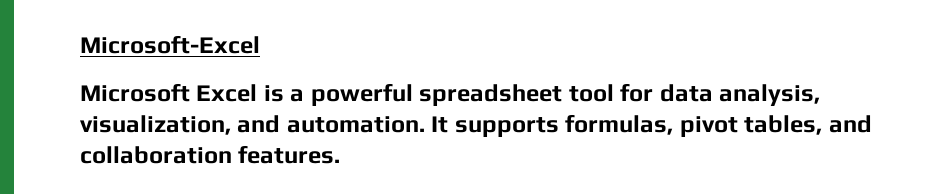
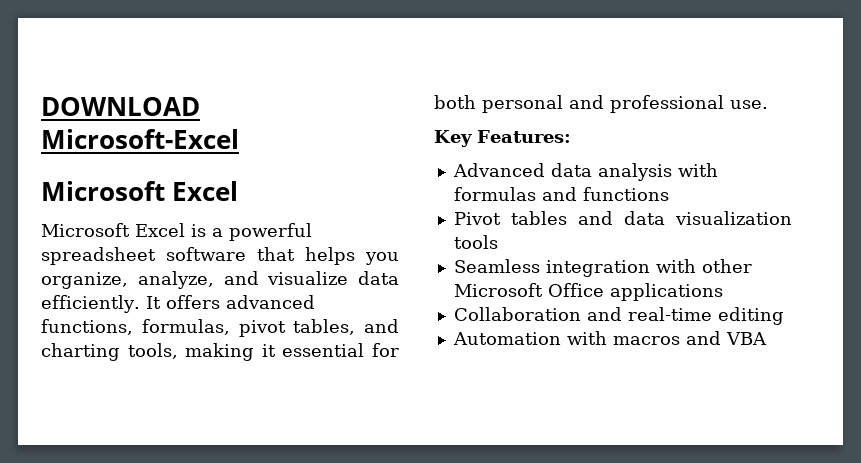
- Microsoft-Excel
- Microsoft Excel is a powerful spreadsheet tool for data analysis, visualization, and automation. It supports formulas, pivot tables, and collaboration features.
+ DOWNLOAD Microsoft-Excel
+ Microsoft Excel
+ Microsoft Excel is a powerful spreadsheet software that helps you organize, analyze, and visualize data efficiently. It offers advanced functions, formulas, pivot tables, and charting tools, making it essential for both personal and professional use.
+ Key Features:
+ Advanced data analysis with formulas and functions
+ Pivot tables and data visualization tools
+ Seamless integration with other Microsoft Office applications
+ Collaboration and real-time editing
+ Automation with macros and VBA

